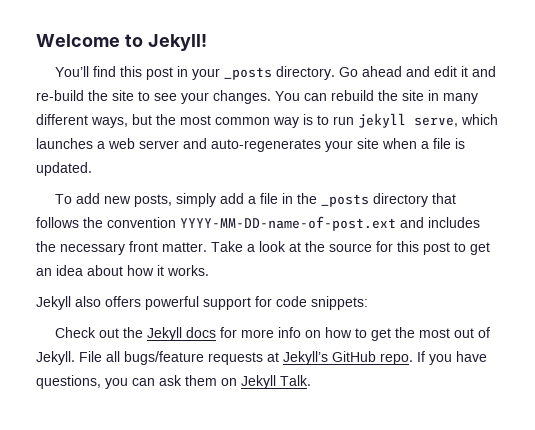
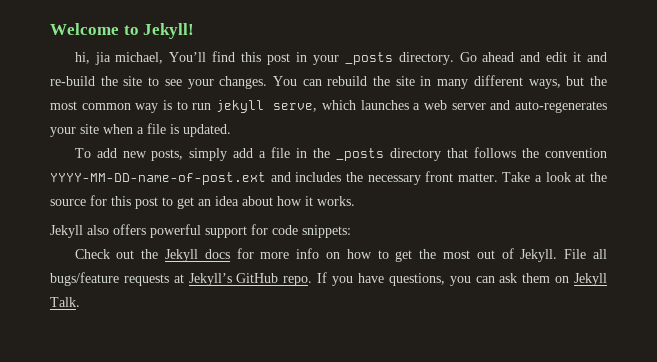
- You’ll find this post in your _posts directory.
+ hi, jia michael, You’ll find this post in your _posts directory.

